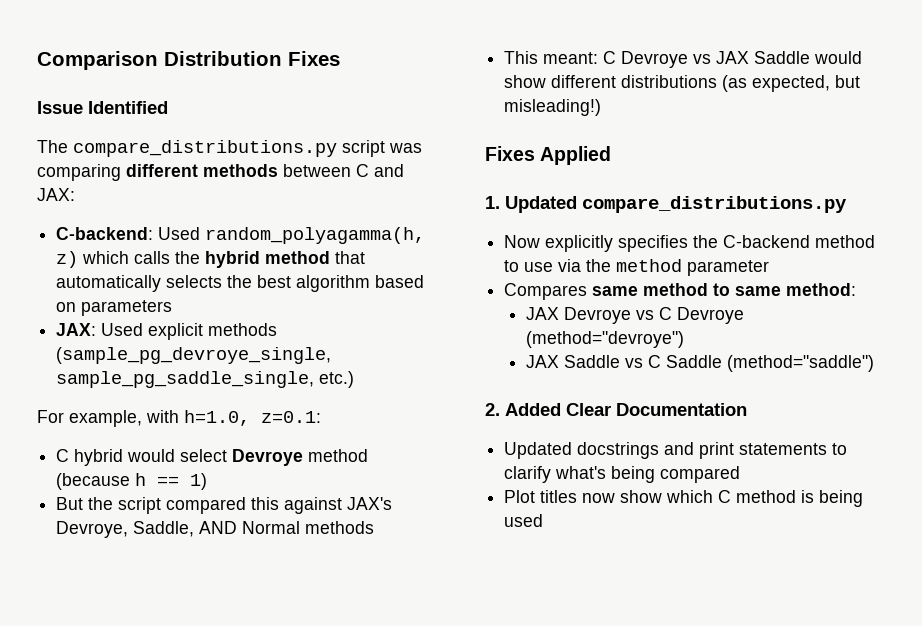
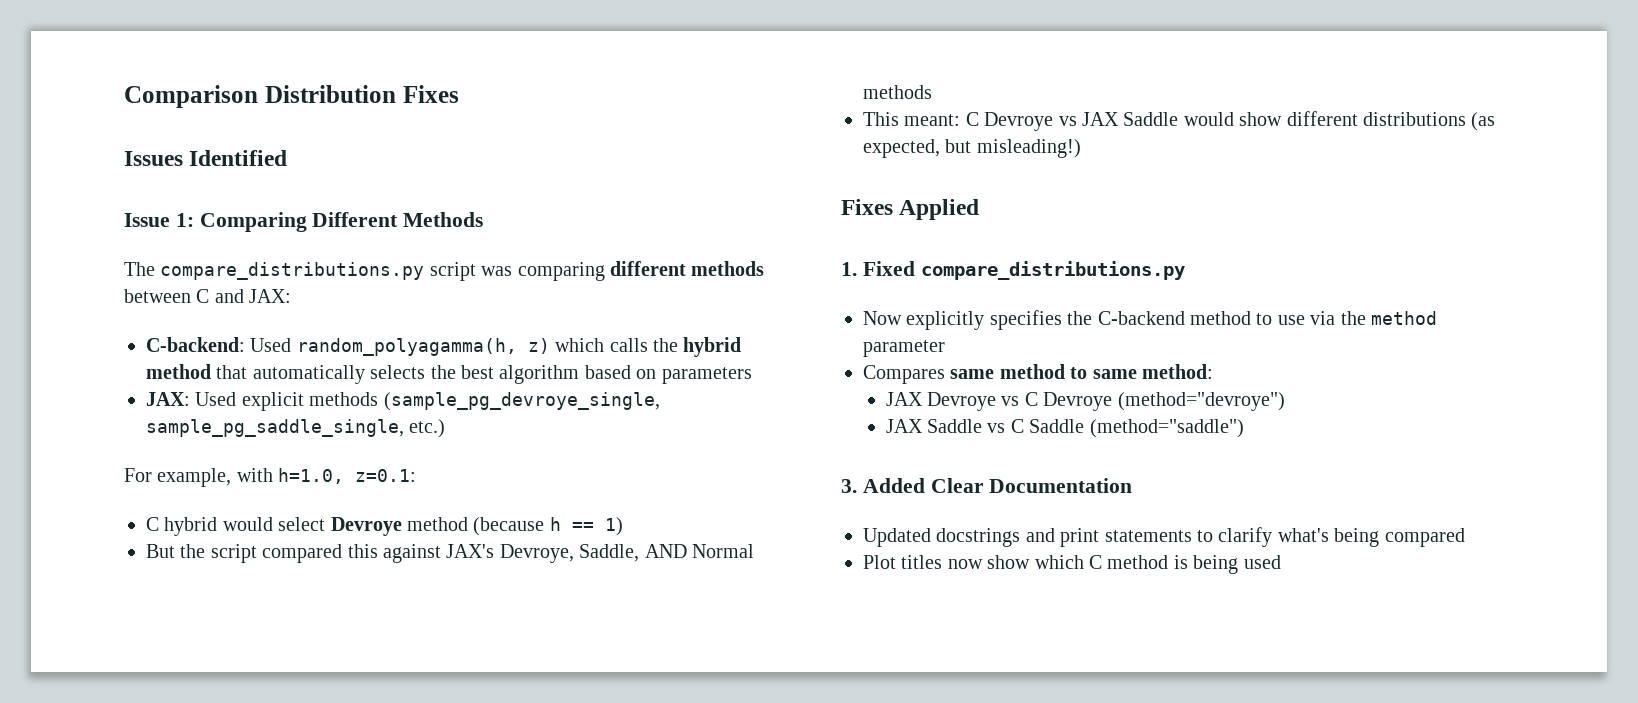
+ Issues Identified
- Issue Identified
+ Issue 1: Comparing Different Methods
- 1. Updated compare_distributions.py
+ 1. Fixed compare_distributions.py
- 2. Added Clear Documentation
+ 3. Added Clear Documentation

